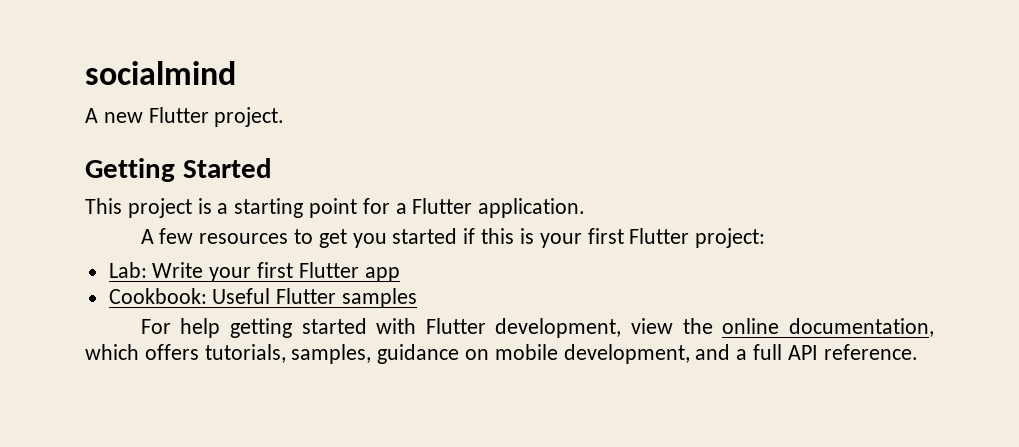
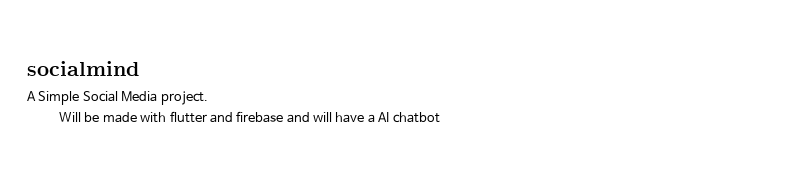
- A new Flutter project.
- Getting Started
- This project is a starting point for a Flutter application.
- A few resources to get you started if this is your first Flutter project:
- Lab: Write your first Flutter app
- Cookbook: Useful Flutter samples
- For help getting started with Flutter development, view the online documentation, which offers tutorials, samples, guidance on mobile development, and a full API reference.
+ A Simple Social Media project.
+ Will be made with flutter and firebase and will have a AI chatbot

